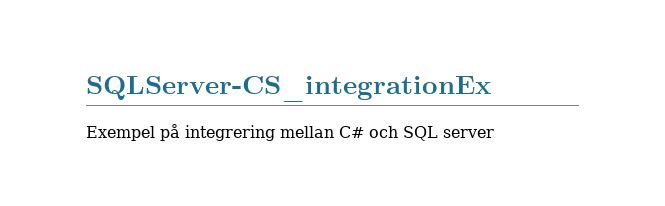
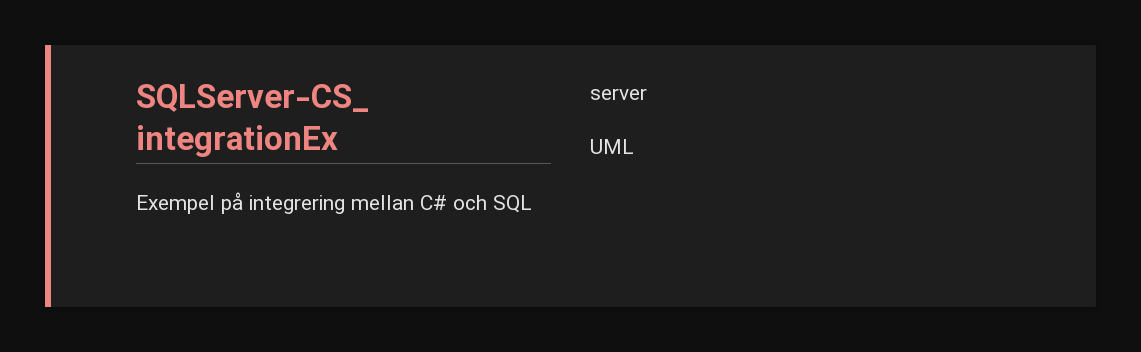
+ UML

